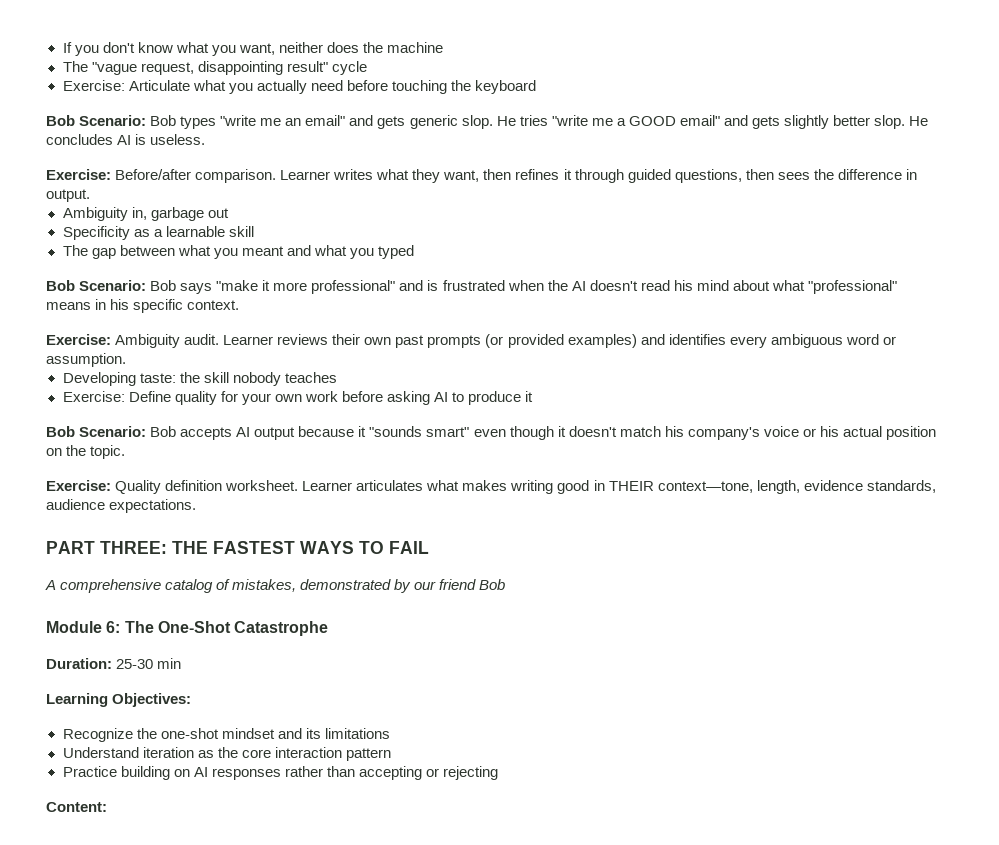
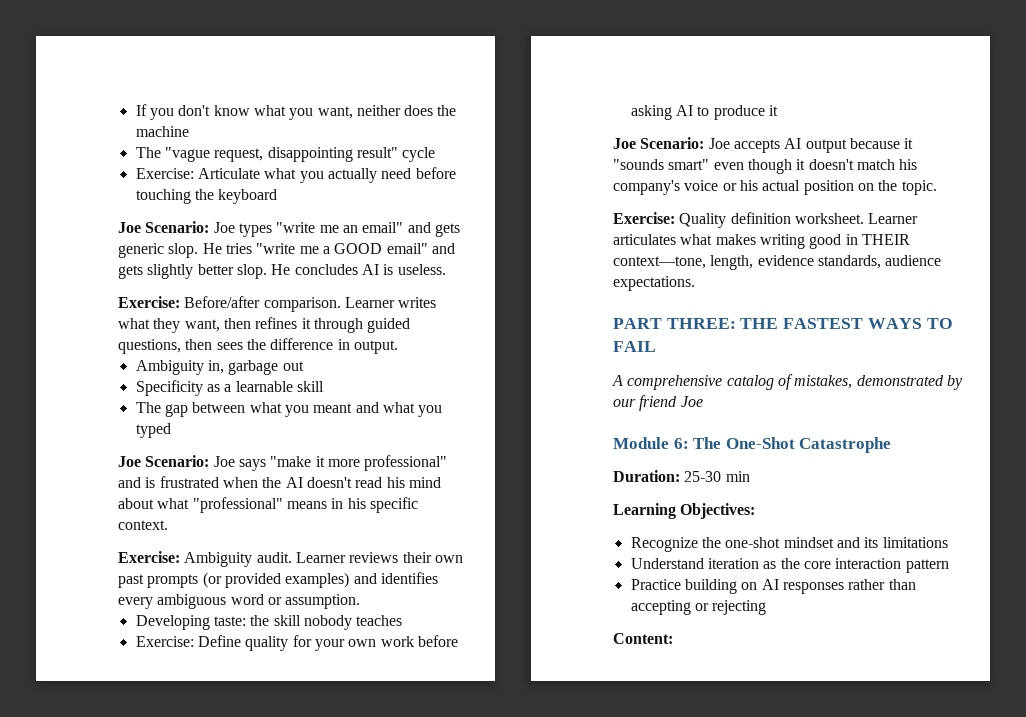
- Bob Scenario: Bob types "write me an email" and gets generic slop.
+ Joe Scenario: Joe types "write me an email" and gets generic slop.
- Bob Scenario: Bob says "make it more professional" and is frustrated when the AI doesn't read his mind about what "professional" means in his specific context.
+ Joe Scenario: Joe says "make it more professional" and is frustrated when the AI doesn't read his mind about what "professional" means in his specific context.
- Bob Scenario: Bob accepts AI output because it "sounds smart" even though it doesn't match his company's voice or his actual position on the topic.
+ Joe Scenario: Joe accepts AI output because it "sounds smart" even though it doesn't match his company's voice or his actual position on the topic.
- A comprehensive catalog of mistakes, demonstrated by our friend Bob
+ A comprehensive catalog of mistakes, demonstrated by our friend Joe

